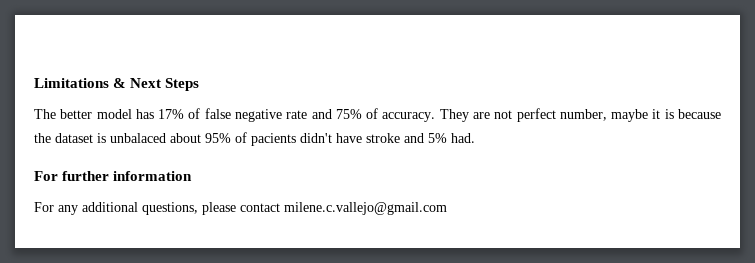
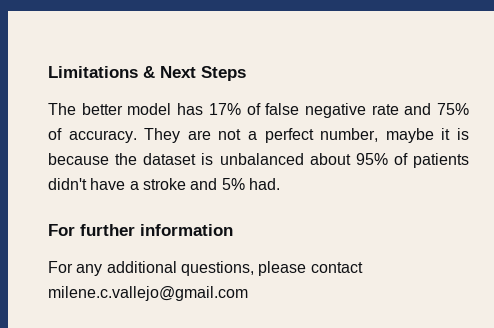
- They are not perfect number, maybe it is because the dataset is unbalaced about 95% of pacients didn't have stroke and 5% had.
+ They are not a perfect number, maybe it is because the dataset is unbalanced about 95% of patients didn't have a stroke and 5% had.

